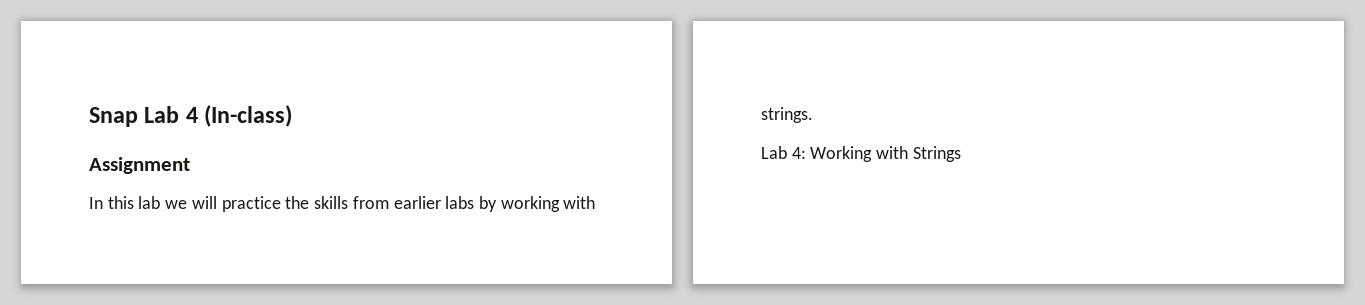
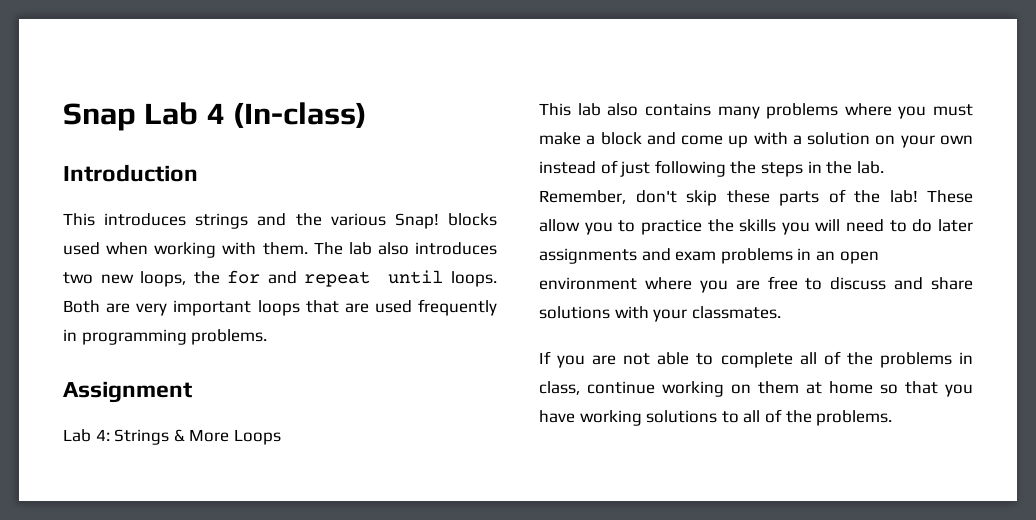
+ Introduction
+ This introduces strings and the various Snap! blocks used when working with them. The lab also introduces two new loops, the for and repeat until loops. Both are very important loops that are used frequently in programming problems.
  Assignment
- In this lab we will practice the skills from earlier labs by working with strings.
- Lab 4: Working with Strings
+ Lab 4: Strings & More Loops
+ This lab also contains many problems where you must make a block and come up with a solution on your own instead of just following the steps in the lab. Remember, don't skip these parts of the lab! These allow you to practice the skills you will need to do later assignments and exam problems in an open environment where you are free to discuss and share solutions with your classmates.
+ If you are not able to complete all of the problems in class, continue working on them at home so that you have working solutions to all of the problems.

